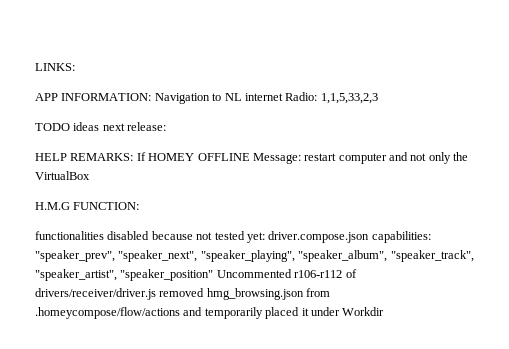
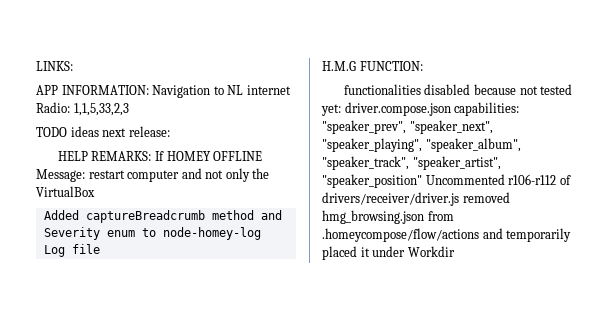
+ Added captureBreadcrumb method and Severity enum to node-homey-log Log file

